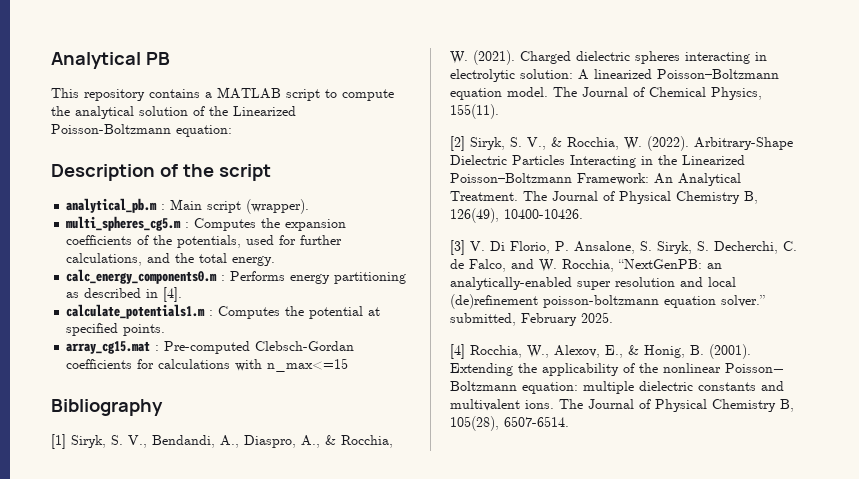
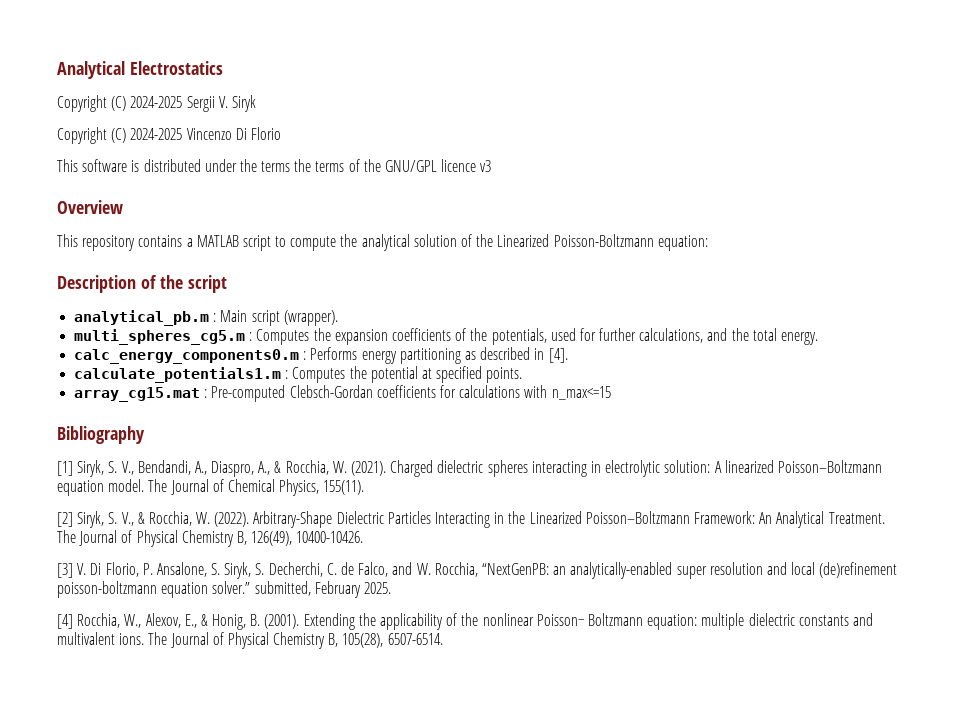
- Analytical PB
+ Analytical Electrostatics
+ Copyright (C) 2024-2025 Sergii V. Siryk
+ Copyright (C) 2024-2025 Vincenzo Di Florio
+ This software is distributed under the terms the terms of the GNU/GPL licence v3
+ Overview

